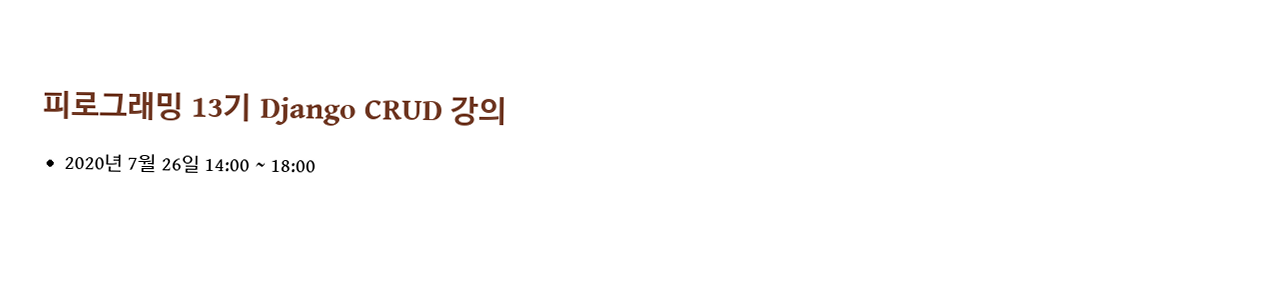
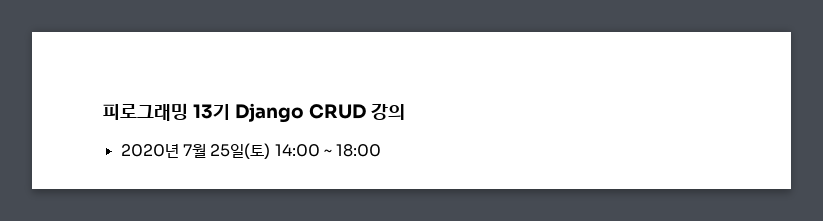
- 2020년 7월 26일 14:00 ~ 18:00
+ 2020년 7월 25일(토) 14:00 ~ 18:00

